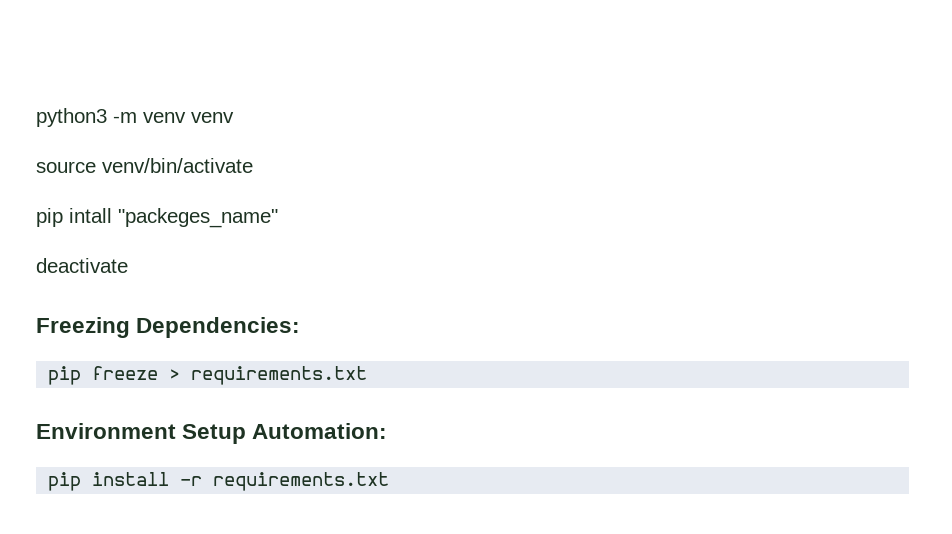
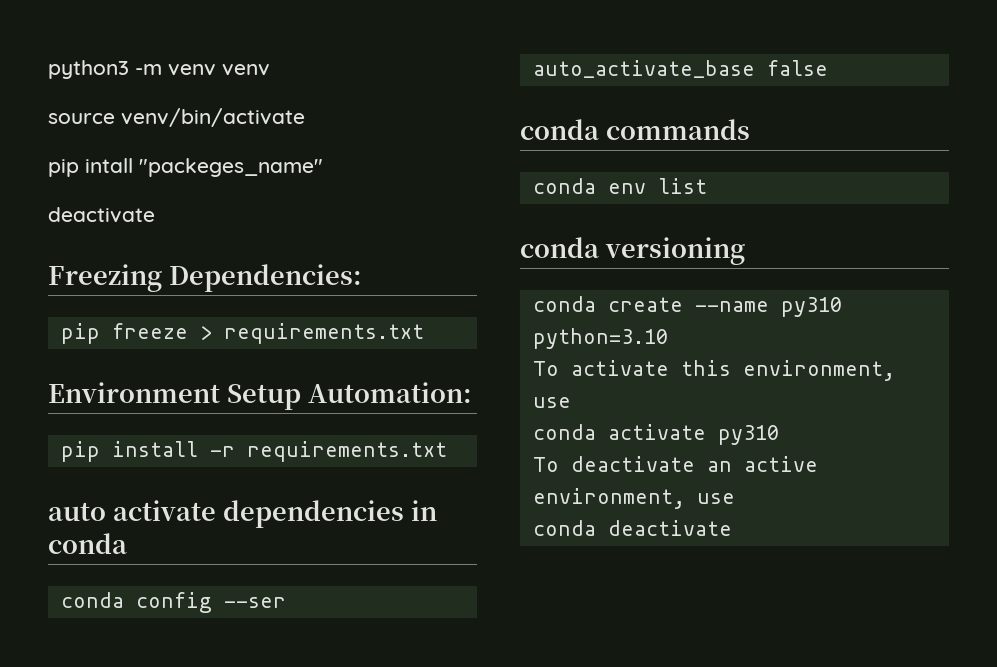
+ auto activate dependencies in conda
+ conda config --ser auto_activate_base false
+ conda commands
+ conda env list
+ conda versioning
+ conda create --name py310 python=3.10
+ To activate this environment, use
+ conda activate py310
+ To deactivate an active environment, use
+ conda deactivate

